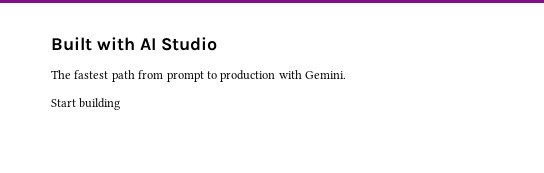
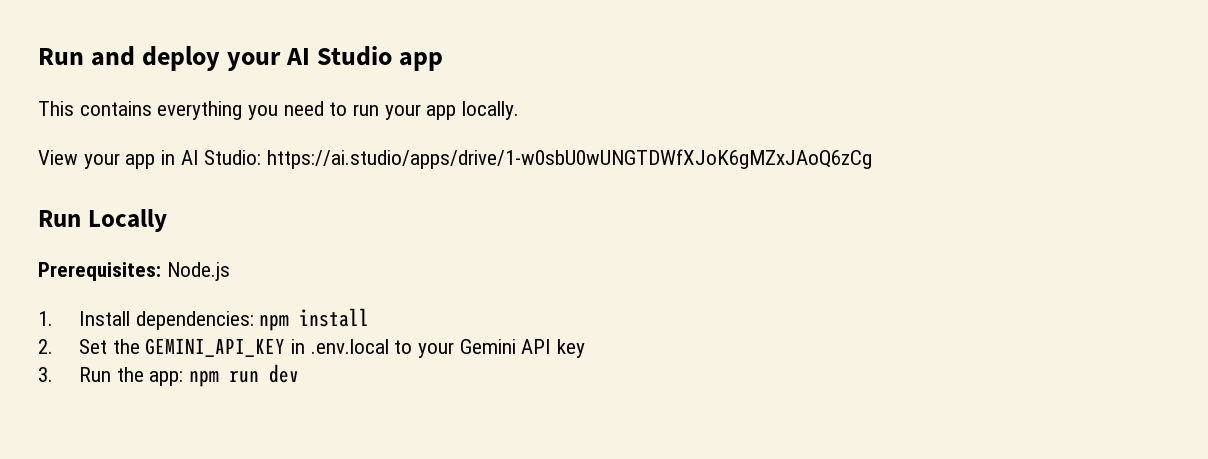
- Built with AI Studio
- The fastest path from prompt to production with Gemini.
- Start building
+ Run and deploy your AI Studio app
+ This contains everything you need to run your app locally.
+ View your app in AI Studio: https://ai.studio/apps/drive/1-w0sbU0wUNGTDWfXJoK6gMZxJAoQ6zCg
+ Run Locally
+ Prerequisites: Node.js
+ 1. Install dependencies: npm install
+ 2. Set the GEMINI_API_KEY in .env.local to your Gemini API key
+ 3. Run the app: npm run dev

